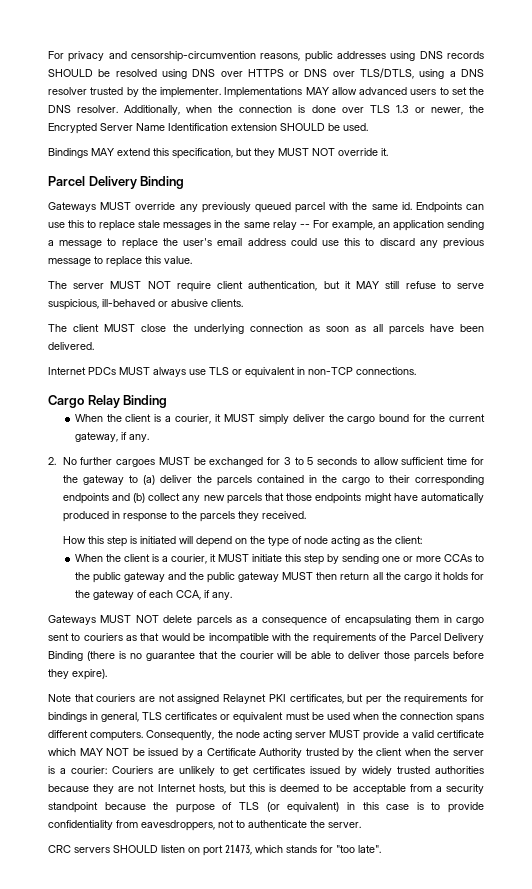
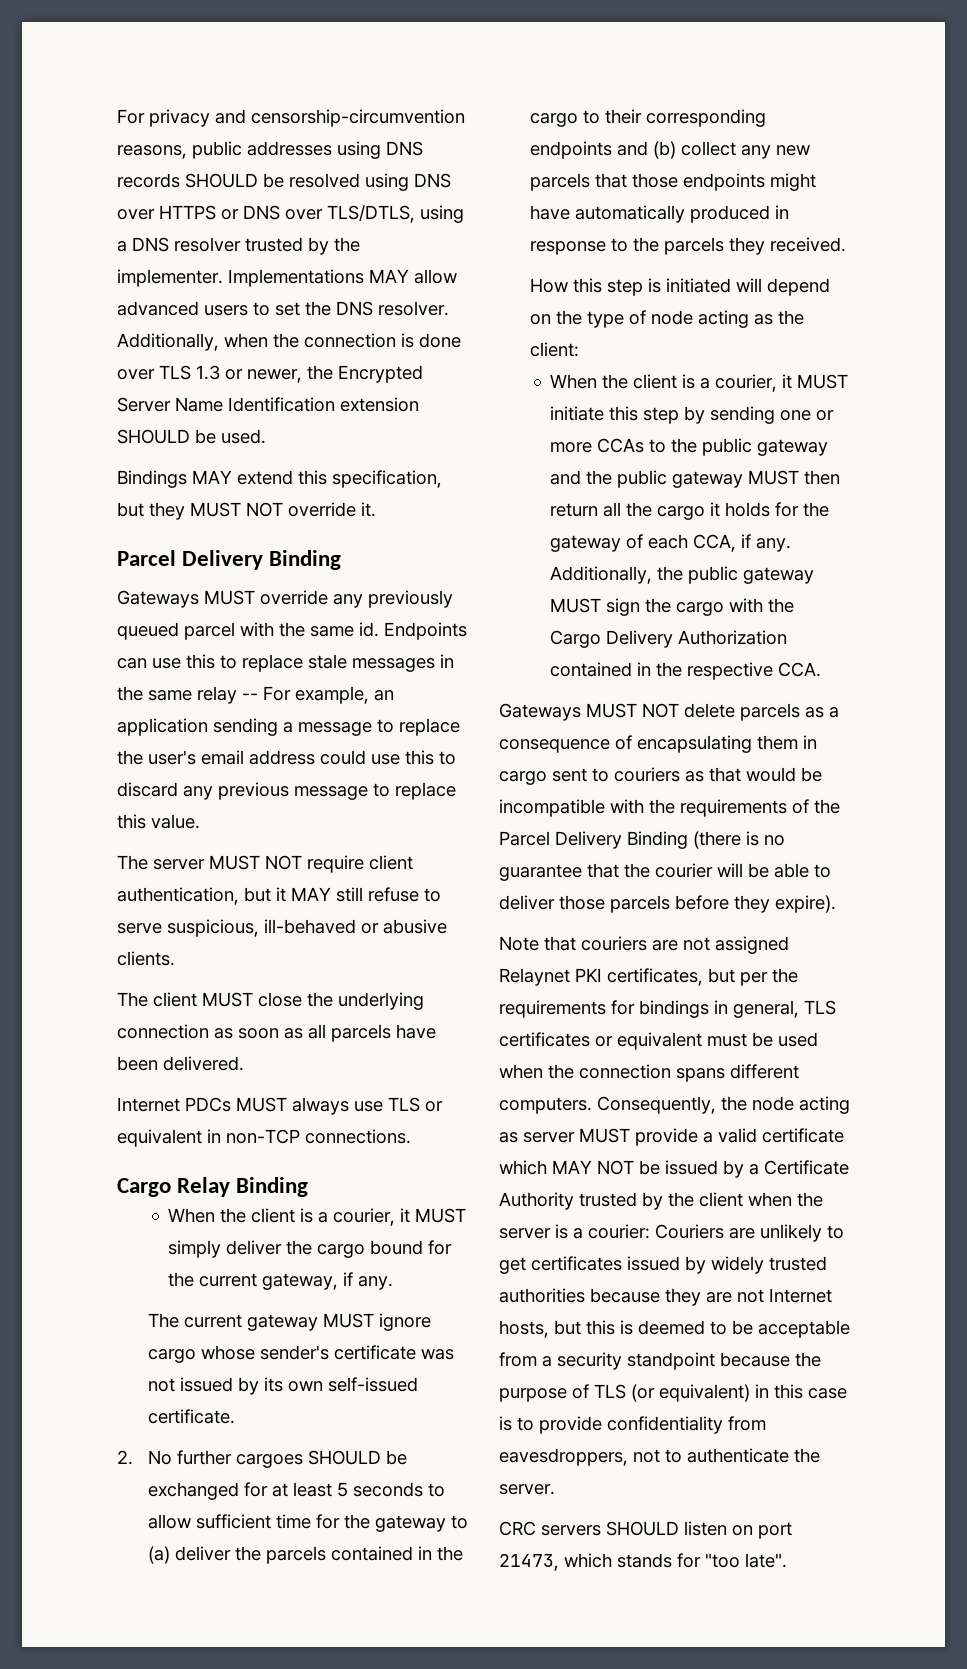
+ The current gateway MUST ignore cargo whose sender's certificate was not issued by its own self-issued certificate.
- 2. No further cargoes MUST be exchanged for 3 to 5 seconds to allow sufficient time for the gateway to (a) deliver the parcels contained in the cargo to their corresponding endpoints and (b) collect any new parcels that those endpoints might have automatically produced in response to the parcels they received.
+ 2. No further cargoes SHOULD be exchanged for at least 5 seconds to allow sufficient time for the gateway to (a) deliver the parcels contained in the cargo to their corresponding endpoints and (b) collect any new parcels that those endpoints might have automatically produced in response to the parcels they received.
+ Additionally, the public gateway MUST sign the cargo with the Cargo Delivery Authorization contained in the respective CCA.
- Consequently, the node acting server MUST provide a valid certificate which MAY NOT be issued by a Certificate Authority trusted by the client when the server is a courier:
+ Consequently, the node acting as server MUST provide a valid certificate which MAY NOT be issued by a Certificate Authority trusted by the client when the server is a courier:

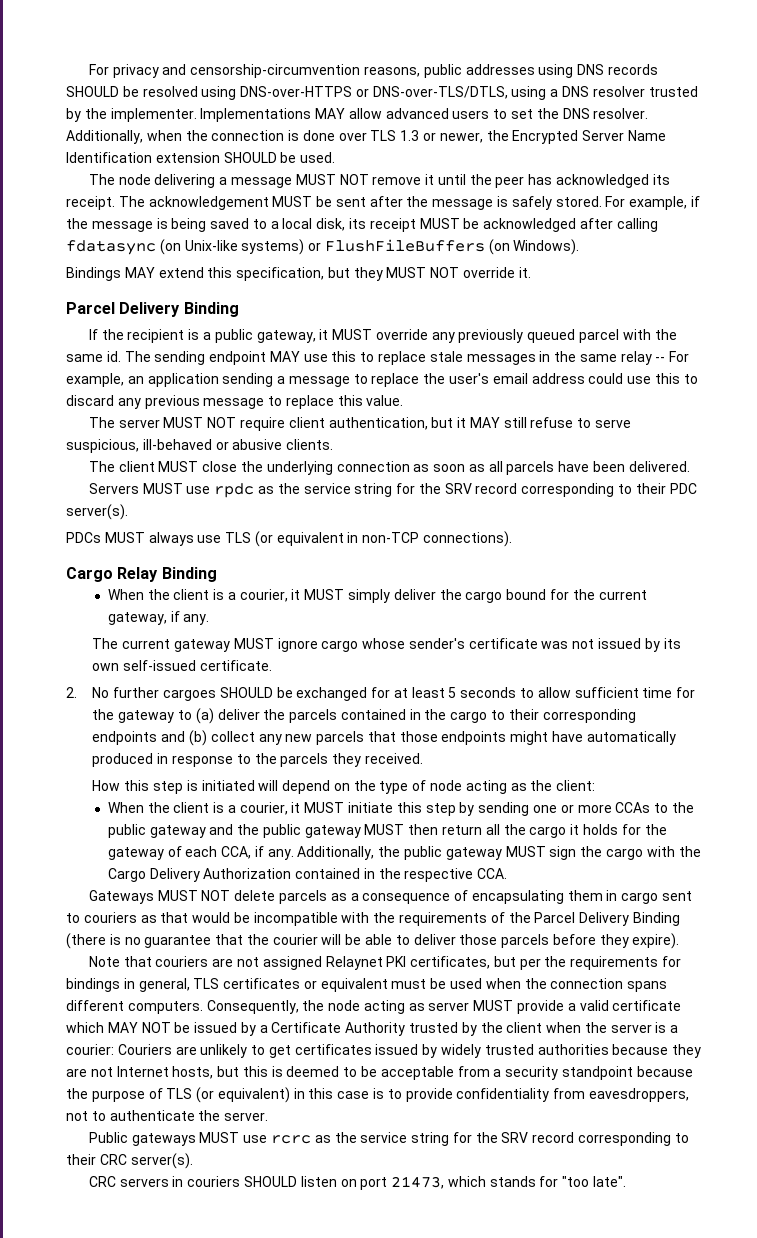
- For privacy and censorship-circumvention reasons, public addresses using DNS records SHOULD be resolved using DNS over HTTPS or DNS over TLS/DTLS, using a DNS resolver trusted by the implementer.
+ For privacy and censorship-circumvention reasons, public addresses using DNS records SHOULD be resolved using DNS-over-HTTPS or DNS-over-TLS/DTLS, using a DNS resolver trusted by the implementer.
+ The node delivering a message MUST NOT remove it until the peer has acknowledged its receipt. The acknowledgement MUST be sent after the message is safely stored. For example, if the message is being saved to a local disk, its receipt MUST be acknowledged after calling fdatasync (on Unix-like systems) or FlushFileBuffers (on Windows).
- Gateways MUST override any previously queued parcel with the same id.
+ If the recipient is a public gateway, it MUST override any previously queued parcel with the same id.
- Endpoints can use this to replace stale messages in the same relay -- For example, an application sending a message to replace the user's email address could use this to discard any previous message to replace this value.
+ The sending endpoint MAY use this to replace stale messages in the same relay -- For example, an application sending a message to replace the user's email address could use this to discard any previous message to replace this value.
- Internet PDCs MUST always use TLS or equivalent in non-TCP connections.
+ Servers MUST use rpdc as the service string for the SRV record corresponding to their PDC server(s).
+ PDCs MUST always use TLS (or equivalent in non-TCP connections).
+ Public gateways MUST use rcrc as the service string for the SRV record corresponding to their CRC server(s).
- CRC servers SHOULD listen on port 21473, which stands for "too late".
+ CRC servers in couriers SHOULD listen on port 21473, which stands for "too late".

